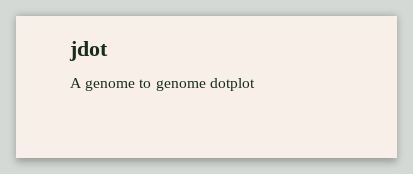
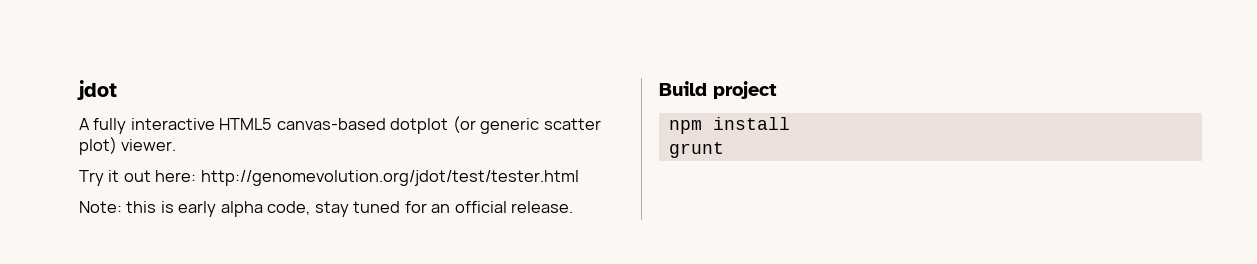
- A genome to genome dotplot
+ A fully interactive HTML5 canvas-based dotplot (or generic scatter plot) viewer.
+ Try it out here: http://genomevolution.org/jdot/test/tester.html
+ Note: this is early alpha code, stay tuned for an official release.
+ Build project
+ npm install
+ grunt

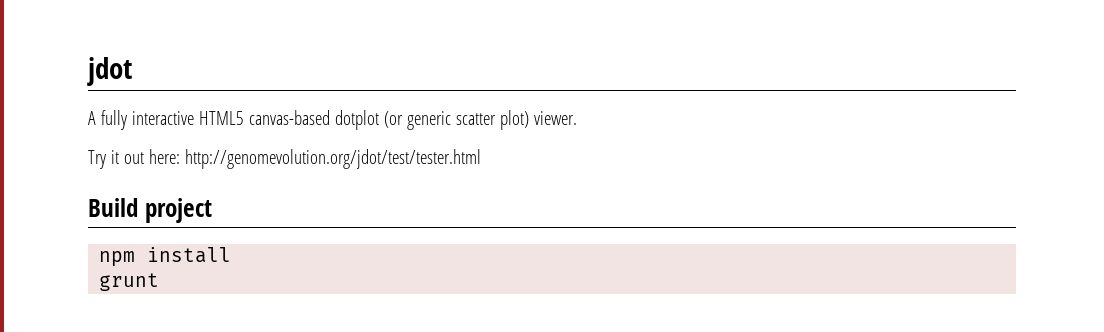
- Note: this is early alpha code, stay tuned for an official release.

